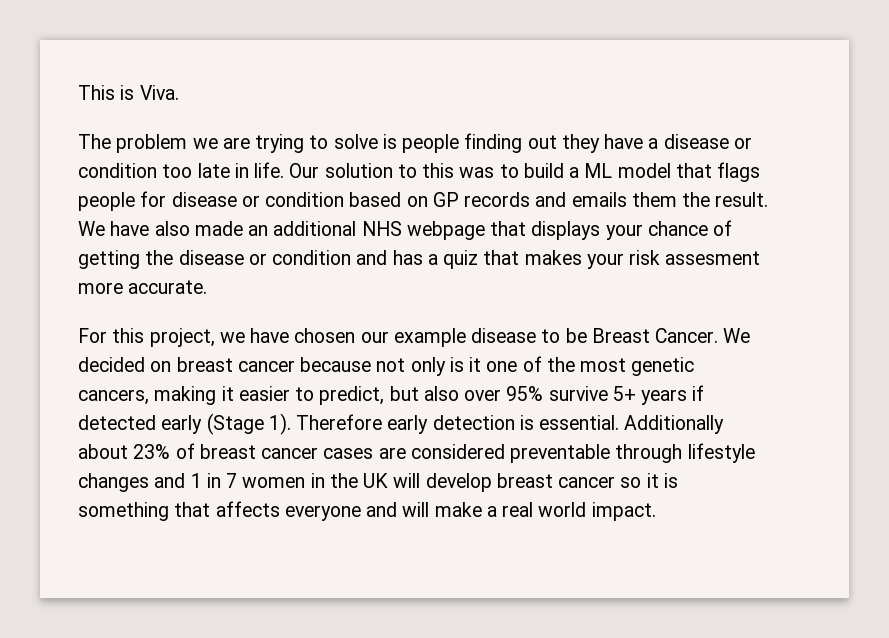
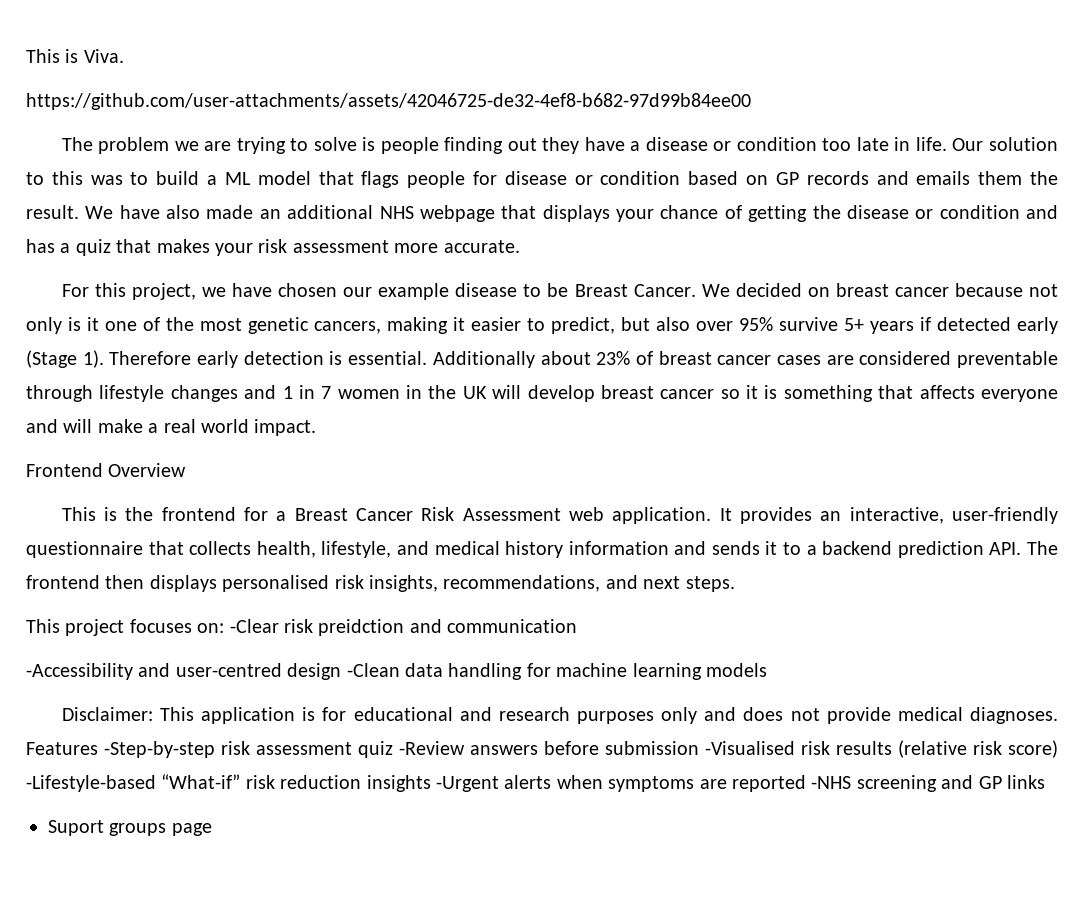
+ https://github.com/user-attachments/assets/42046725-de32-4ef8-b682-97d99b84ee00
- We have also made an additional NHS webpage that displays your chance of getting the disease or condition and has a quiz that makes your risk assesment more accurate.
+ We have also made an additional NHS webpage that displays your chance of getting the disease or condition and has a quiz that makes your risk assessment more accurate.
+ Frontend Overview
+ This is the frontend for a Breast Cancer Risk Assessment web application. It provides an interactive, user-friendly questionnaire that collects health, lifestyle, and medical history information and sends it to a backend prediction API. The frontend then displays personalised risk insights, recommendations, and next steps.
+ This project focuses on: -Clear risk preidction and communication
+ -Accessibility and user-centred design -Clean data handling for machine learning models
+ Disclaimer: This application is for educational and research purposes only and does not provide medical diagnoses. Features -Step-by-step risk assessment quiz -Review answers before submission -Visualised risk results (relative risk score) -Lifestyle-based “What-if” risk reduction insights -Urgent alerts when symptoms are reported -NHS screening and GP links
+ Suport groups page

